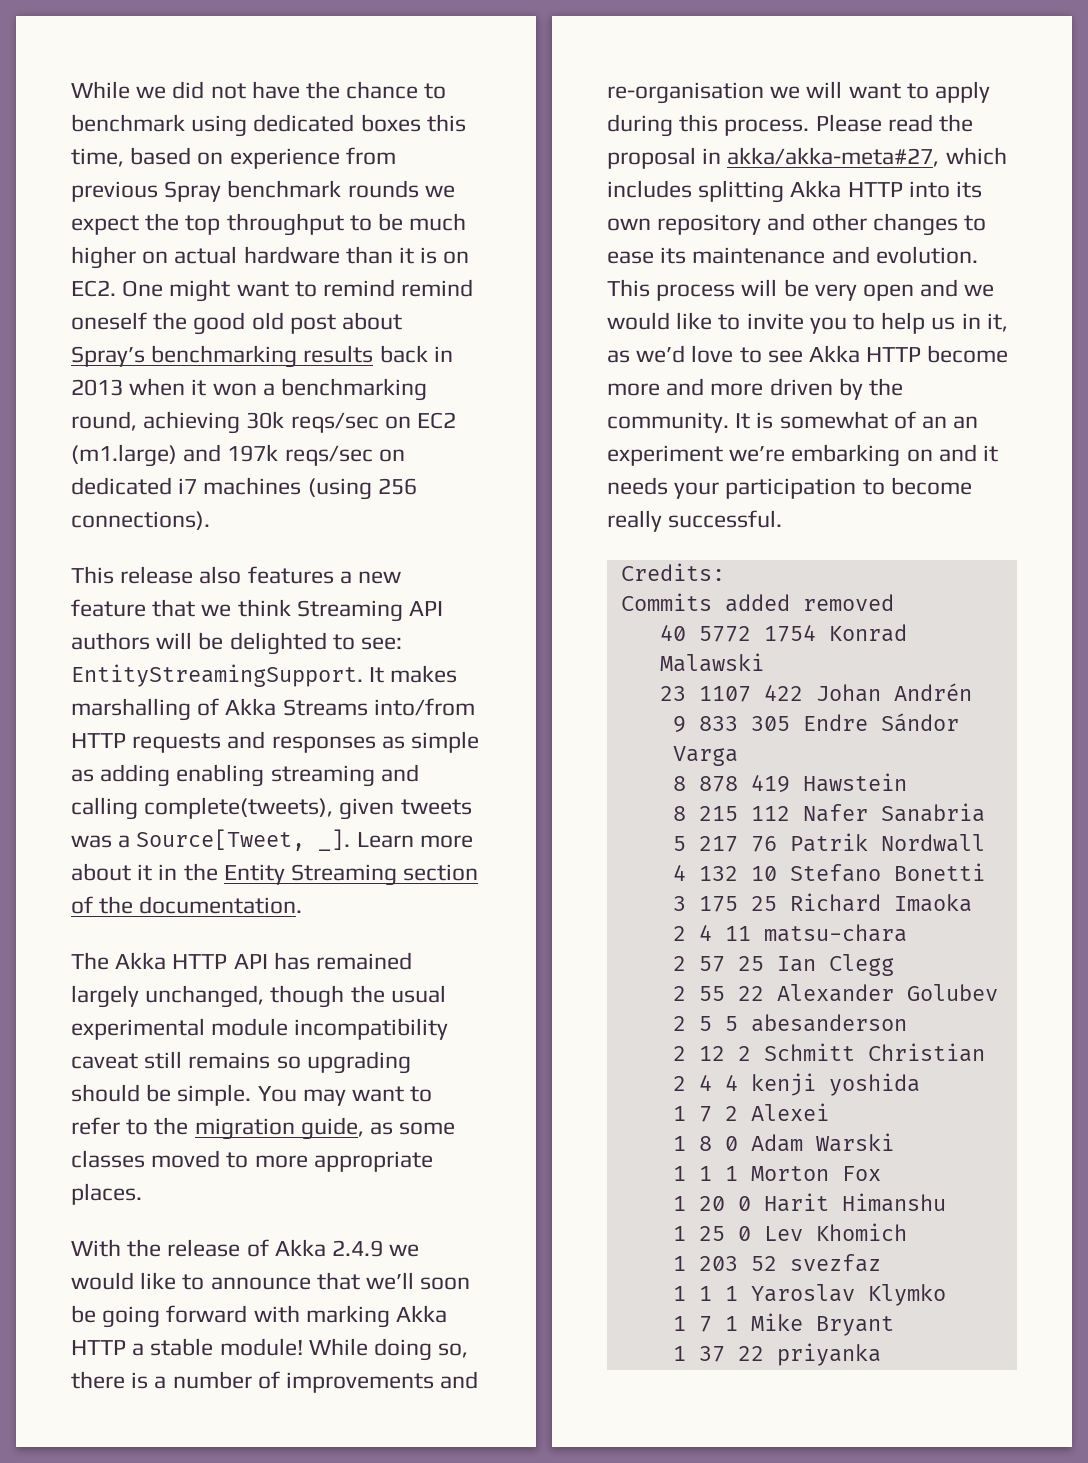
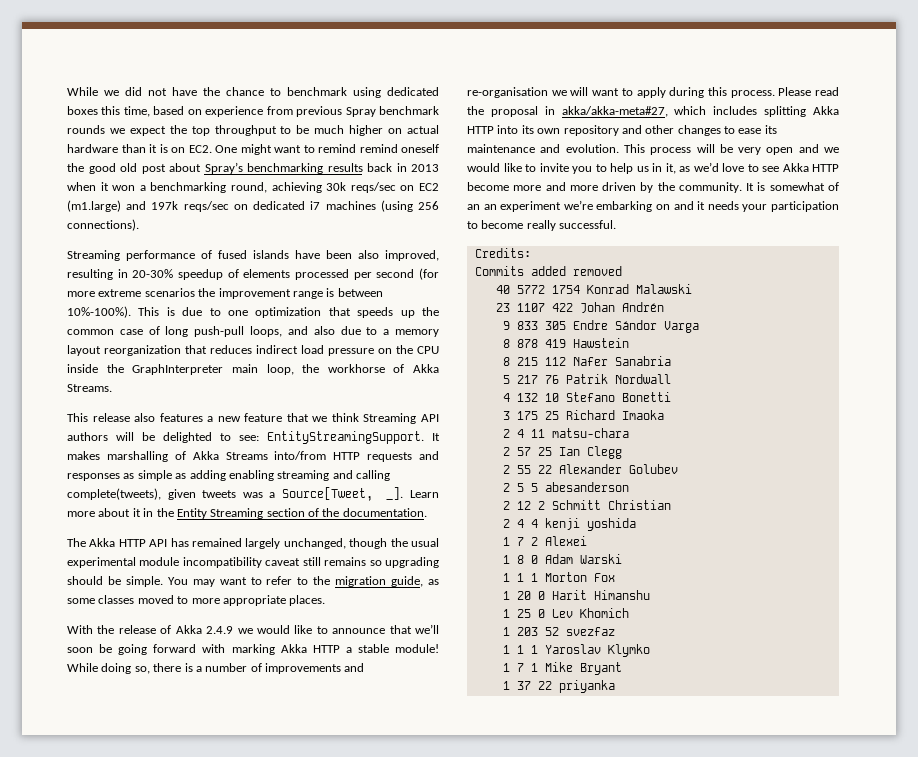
+ Streaming performance of fused islands have been also improved, resulting in 20-30% speedup of elements processed per second (for more extreme scenarios the improvement range is between 10%-100%). This is due to one optimization that speeds up the common case of long push-pull loops, and also due to a memory layout reorganization that reduces indirect load pressure on the CPU inside the GraphInterpreter main loop, the workhorse of Akka Streams.

